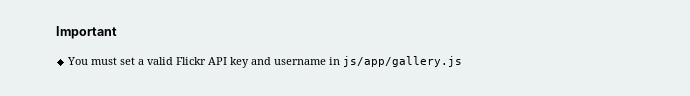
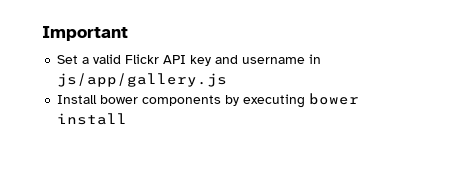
- You must set a valid Flickr API key and username in js/app/gallery.js
+ Set a valid Flickr API key and username in js/app/gallery.js
+ Install bower components by executing bower install

